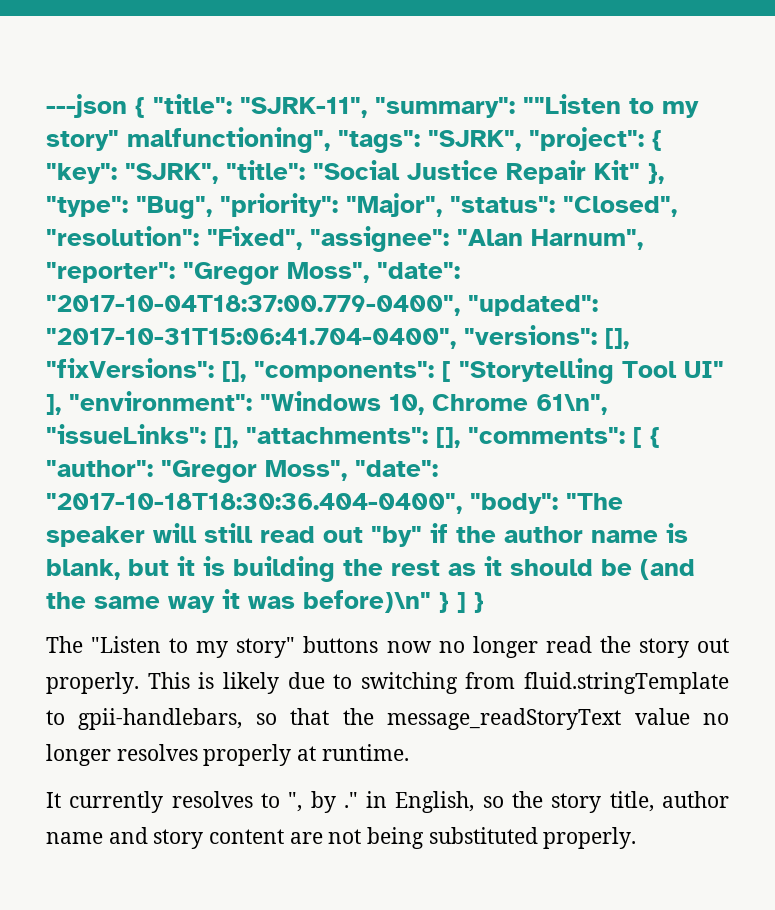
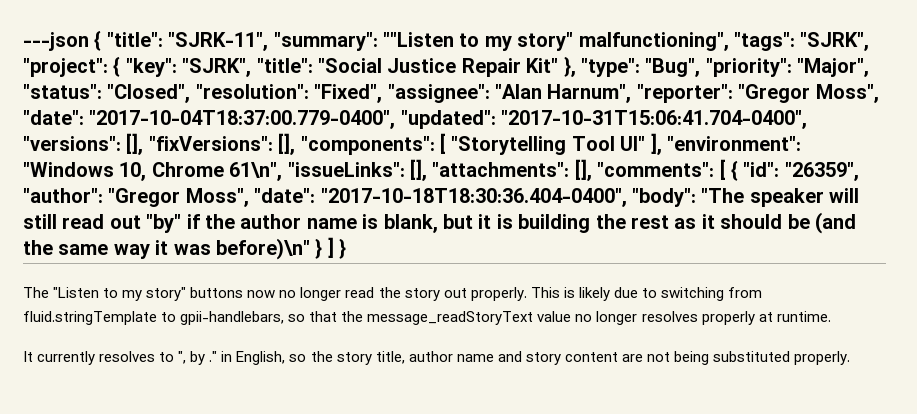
- [ { "author":
+ [ { "id": "26359", "author":

